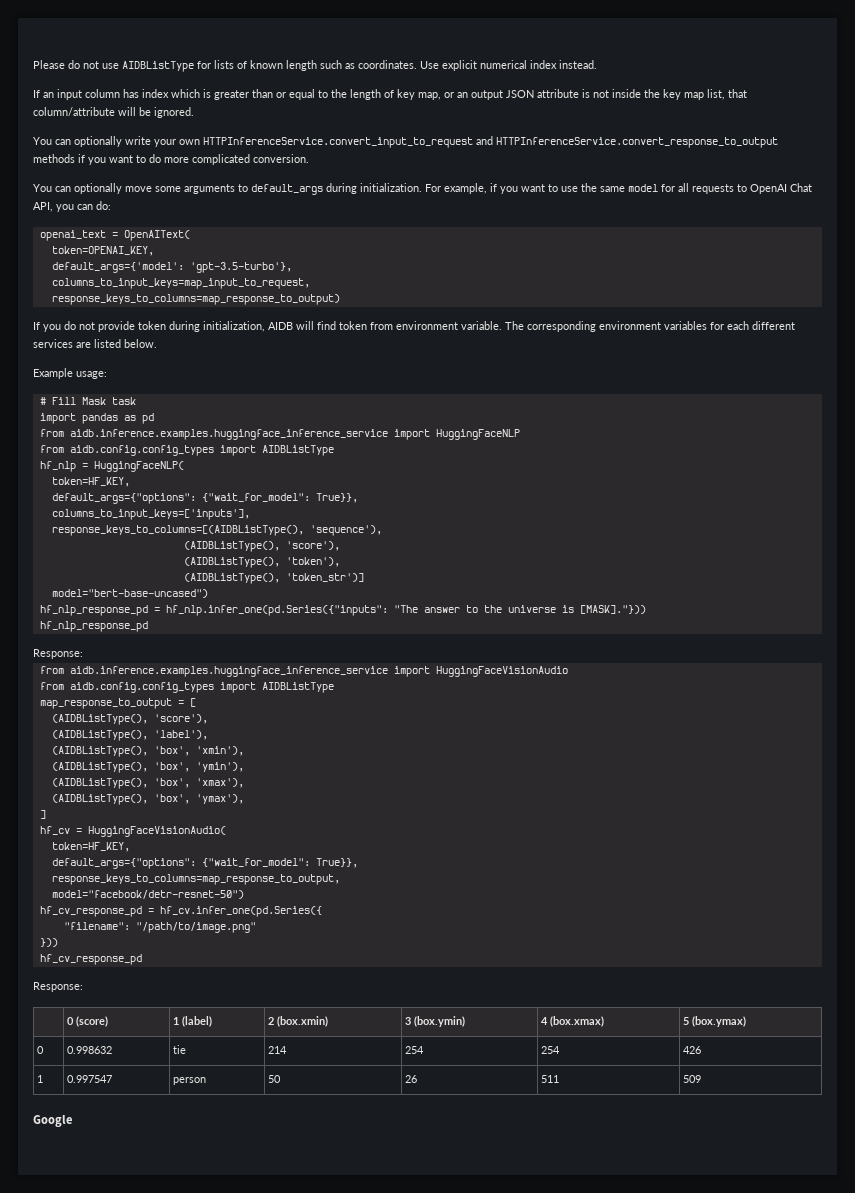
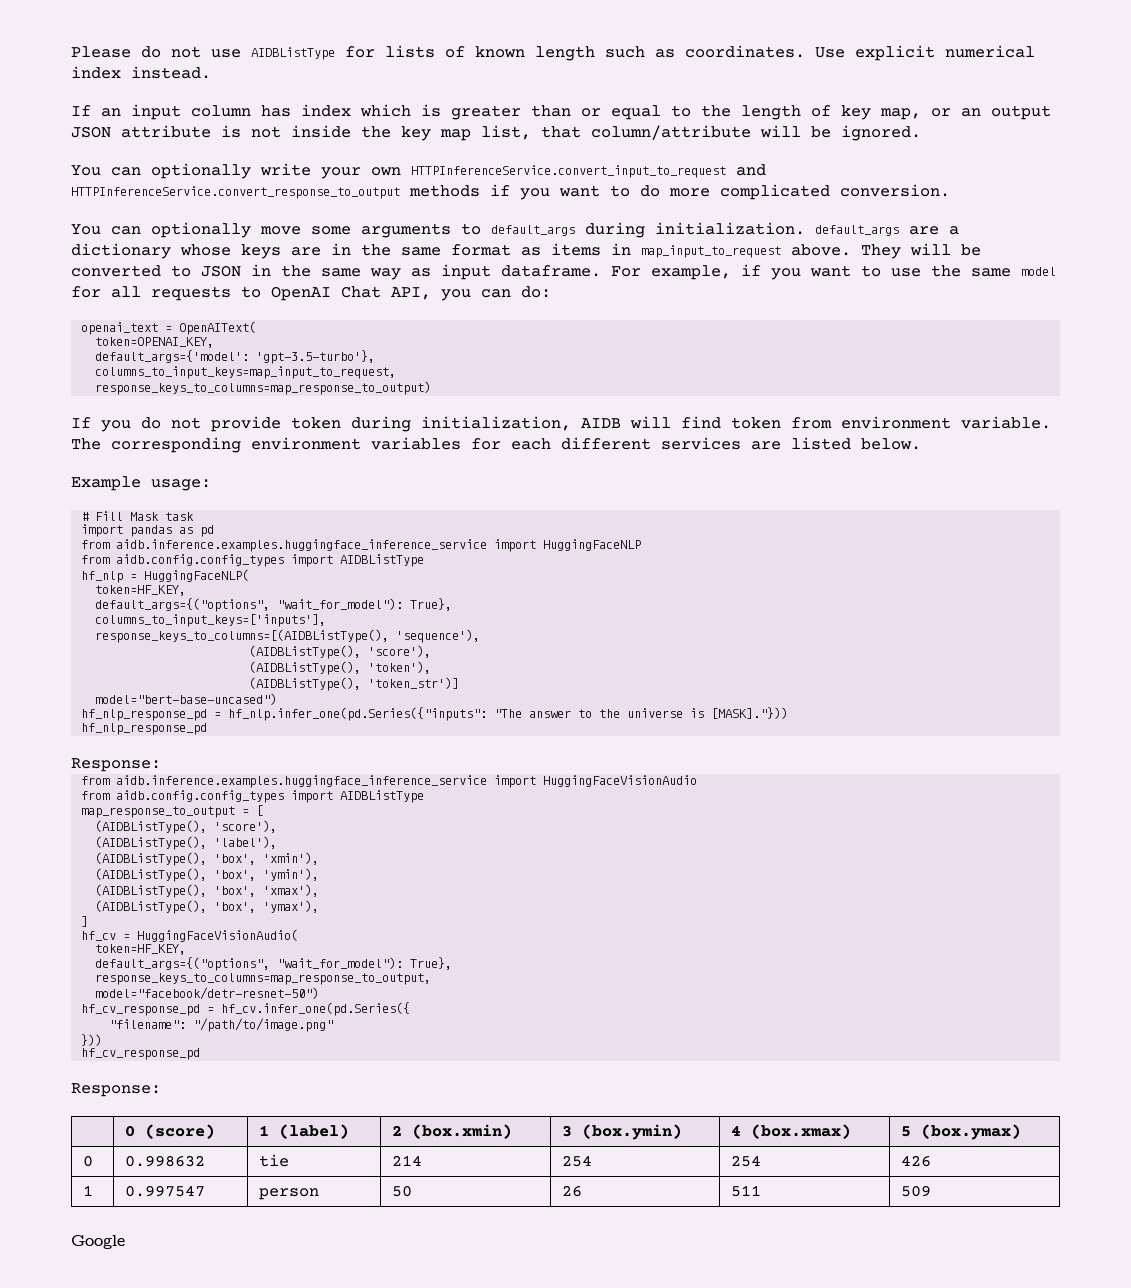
- You can optionally move some arguments to default_args during initialization.
+ You can optionally move some arguments to default_args during initialization. default_args are a dictionary whose keys are in the same format as items in map_input_to_request above. They will be converted to JSON in the same way as input dataframe.
  hf_nlp = HuggingFaceNLP(
  token=HF_KEY,
- default_args={"options": {"wait_for_model": True}},
+ default_args={("options", "wait_for_model"): True},
  hf_cv = HuggingFaceVisionAudio(
  token=HF_KEY,
- default_args={"options": {"wait_for_model": True}},
+ default_args={("options", "wait_for_model"): True},

